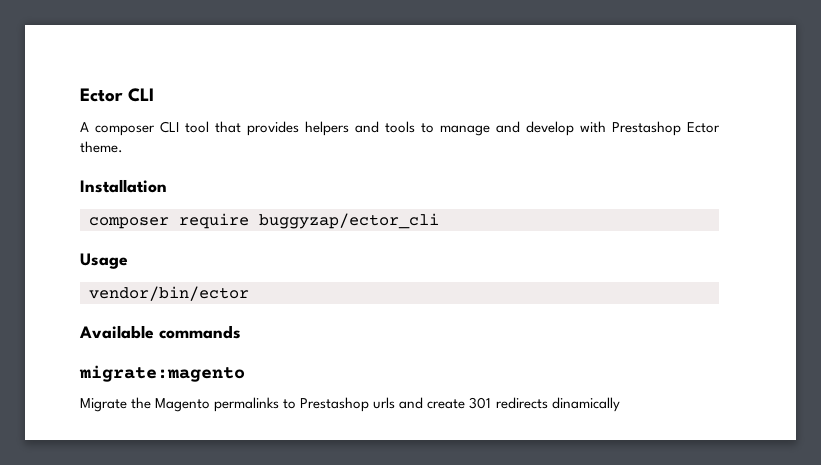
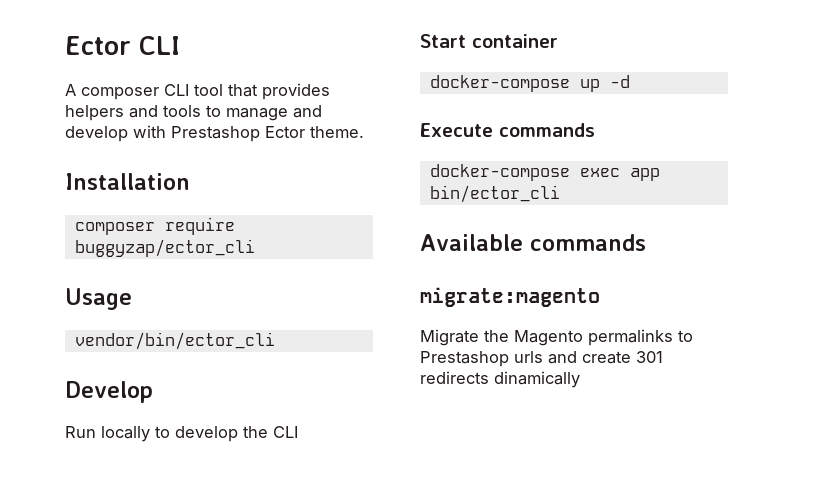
- vendor/bin/ector
+ vendor/bin/ector_cli
+ Develop
+ Run locally to develop the CLI
+ Start container
+ docker-compose up -d
+ Execute commands
+ docker-compose exec app bin/ector_cli

